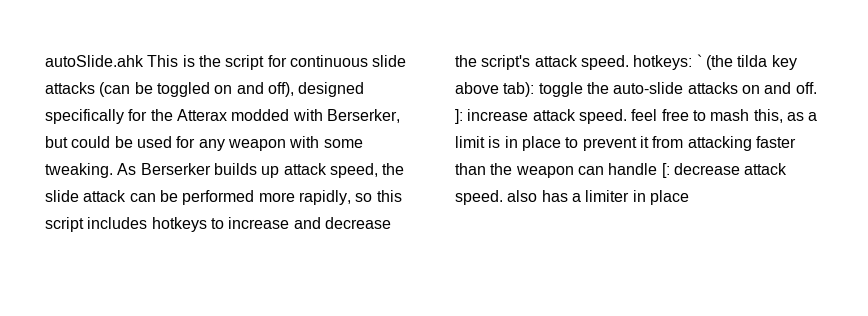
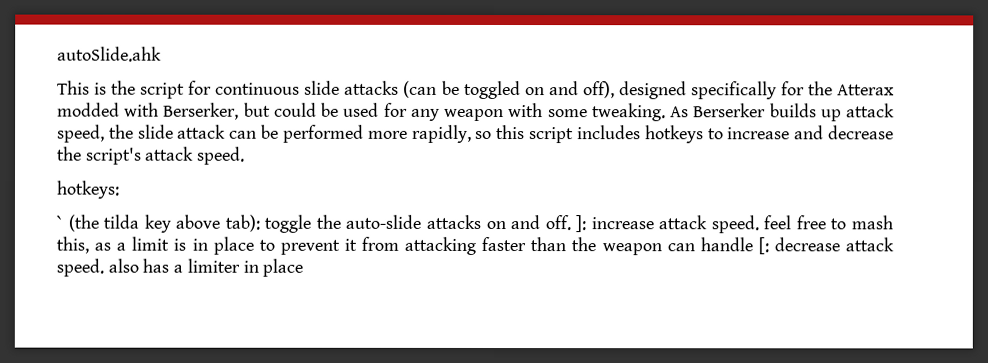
- autoSlide.ahk This is the script for continuous slide attacks (can be toggled on and off), designed specifically for the Atterax modded with Berserker, but could be used for any weapon with some tweaking.
+ autoSlide.ahk
+ This is the script for continuous slide attacks (can be toggled on and off), designed specifically for the Atterax modded with Berserker, but could be used for any weapon with some tweaking.
- As Berserker builds up attack speed, the slide attack can be performed more rapidly, so this script includes hotkeys to increase and decrease the script's attack speed. hotkeys: ` (the tilda key above tab):
+ As Berserker builds up attack speed, the slide attack can be performed more rapidly, so this script includes hotkeys to increase and decrease the script's attack speed.
+ hotkeys:
+ ` (the tilda key above tab):

